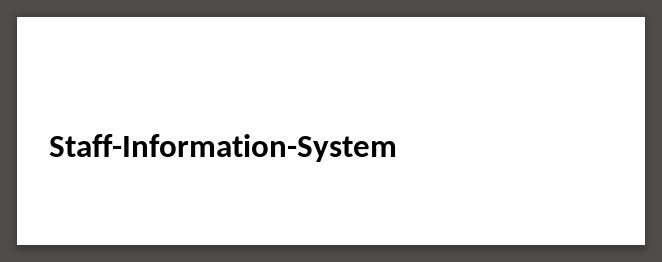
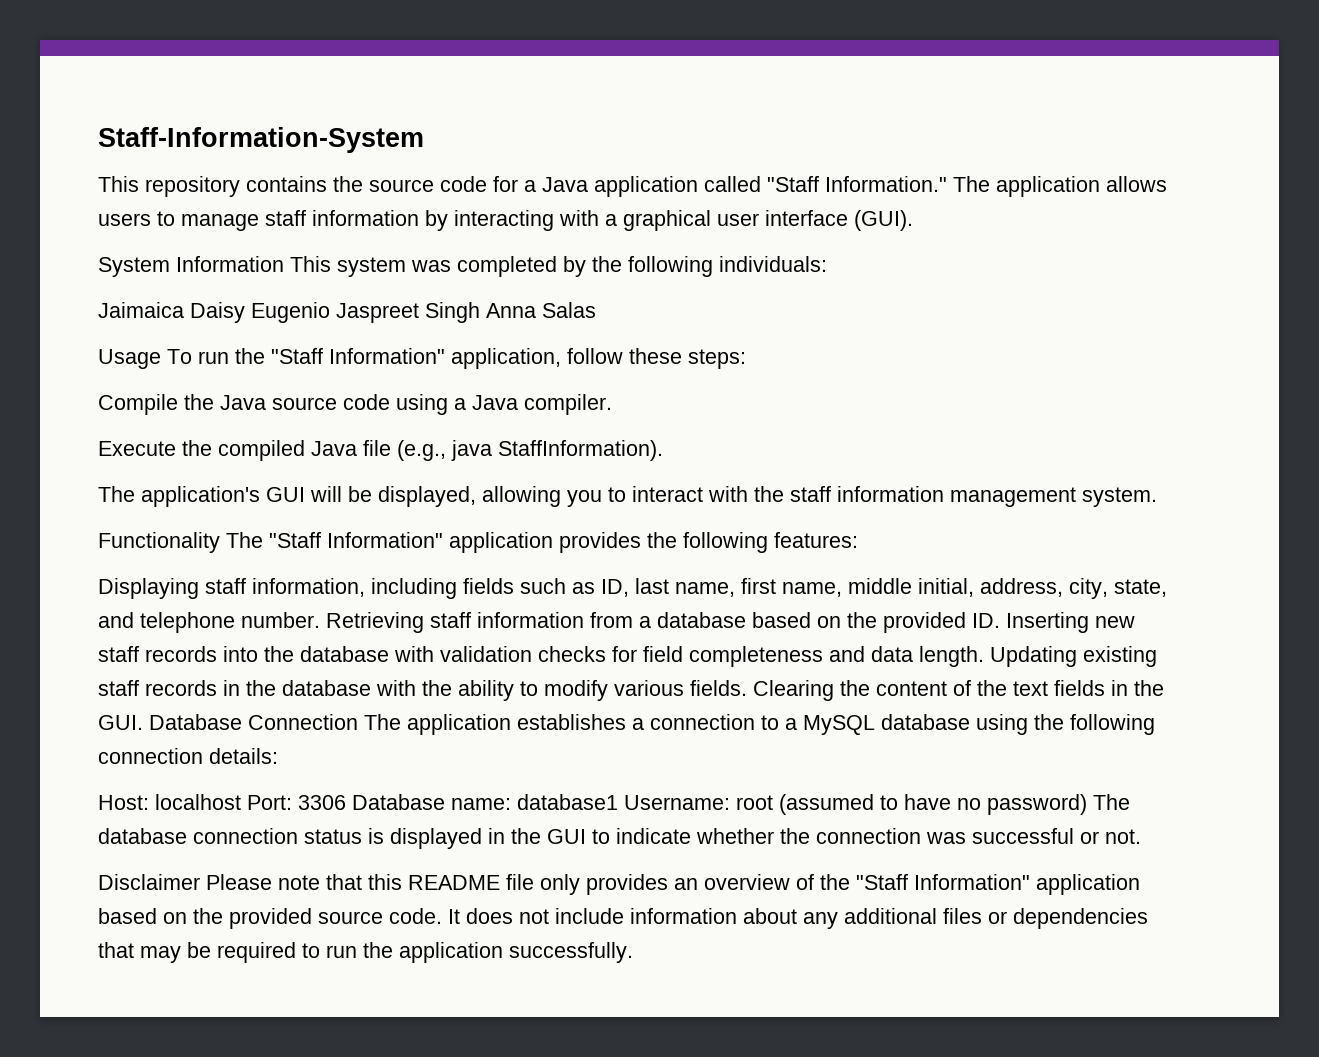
+ This repository contains the source code for a Java application called "Staff Information." The application allows users to manage staff information by interacting with a graphical user interface (GUI).
+ System Information This system was completed by the following individuals:
+ Jaimaica Daisy Eugenio Jaspreet Singh Anna Salas
+ Usage To run the "Staff Information" application, follow these steps:
+ Compile the Java source code using a Java compiler.
+ Execute the compiled Java file (e.g., java StaffInformation).
+ The application's GUI will be displayed, allowing you to interact with the staff information management system.
+ Functionality The "Staff Information" application provides the following features:
+ Displaying staff information, including fields such as ID, last name, first name, middle initial, address, city, state, and telephone number. Retrieving staff information from a database based on the provided ID. Inserting new staff records into the database with validation checks for field completeness and data length. Updating existing staff records in the database with the ability to modify various fields. Clearing the content of the text fields in the GUI. Database Connection The application establishes a connection to a MySQL database using the following connection details:
+ Host: localhost Port: 3306 Database name: database1 Username: root (assumed to have no password) The database connection status is displayed in the GUI to indicate whether the connection was successful or not.
+ Disclaimer Please note that this README file only provides an overview of the "Staff Information" application based on the provided source code. It does not include information about any additional files or dependencies that may be required to run the application successfully.

